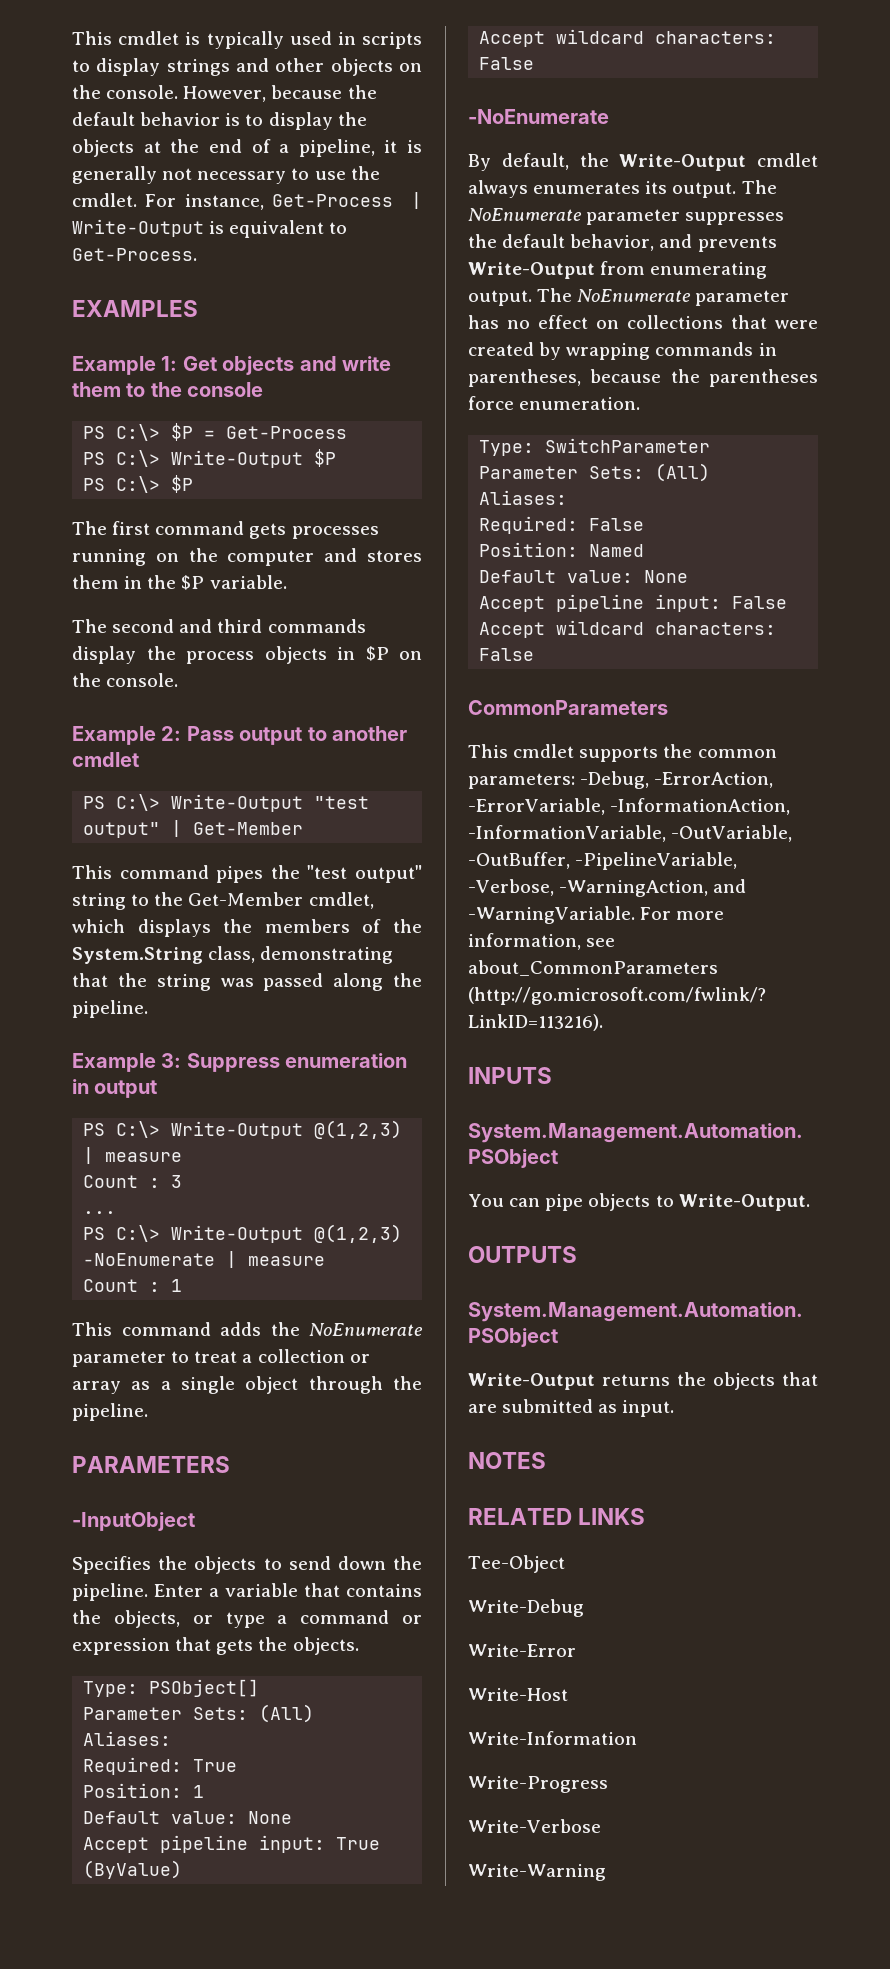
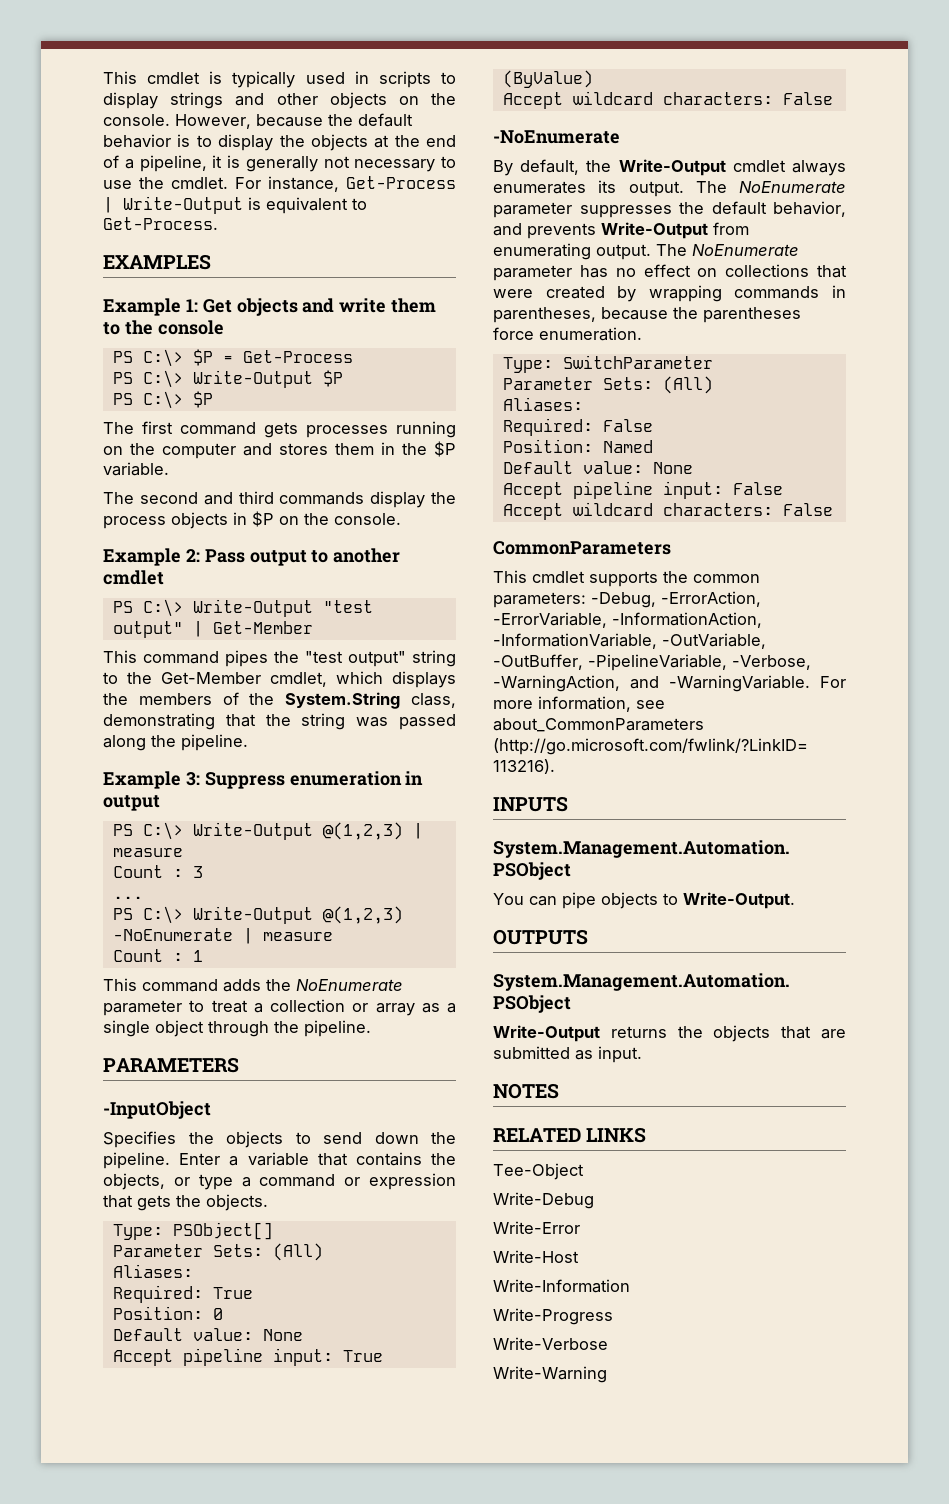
- Position: 1
+ Position: 0

